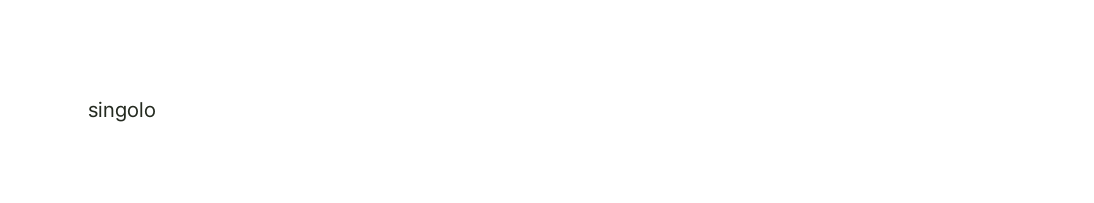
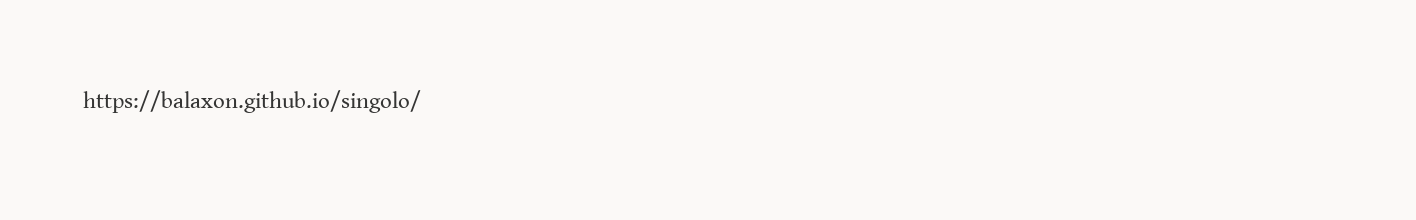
- singolo
+ https://balaxon.github.io/singolo/

